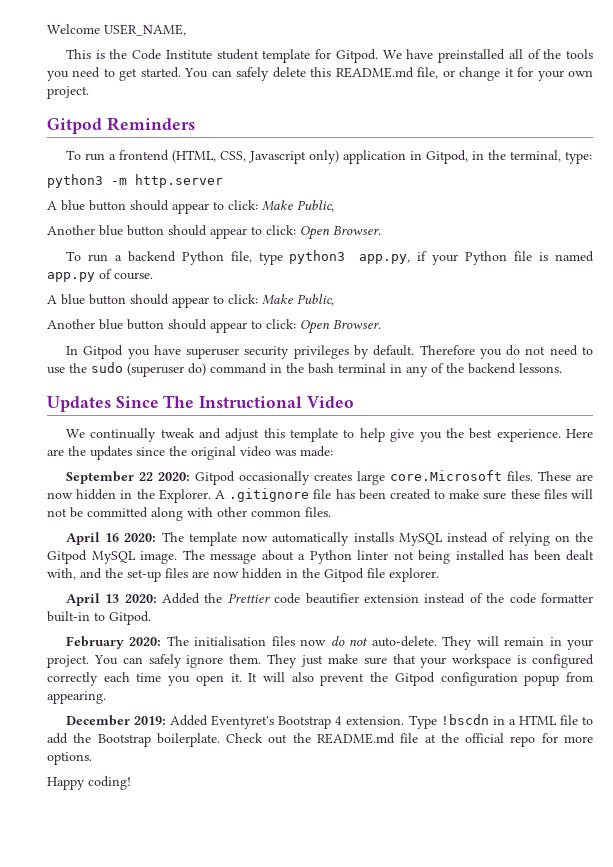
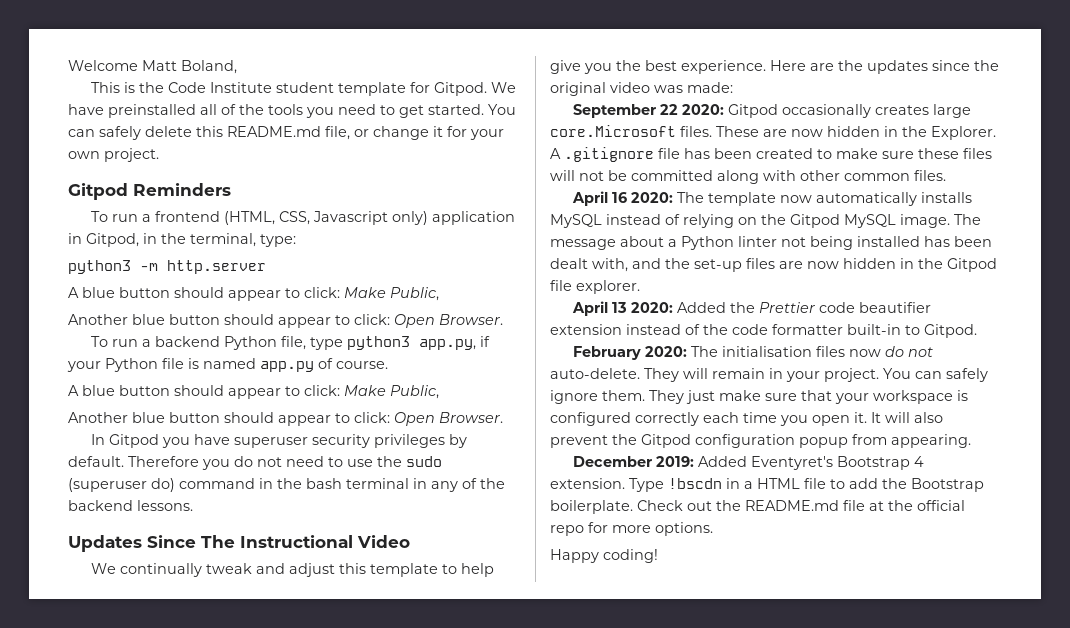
- Welcome USER_NAME,
+ Welcome Matt Boland,

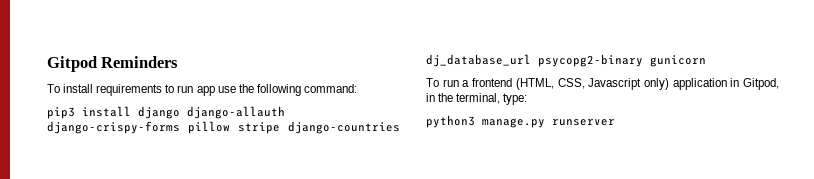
- Welcome Matt Boland,
- This is the Code Institute student template for Gitpod. We have preinstalled all of the tools you need to get started. You can safely delete this README.md file, or change it for your own project.
  Gitpod Reminders
+ To install requirements to run app use the following command:
+ pip3 install django django-allauth django-crispy-forms pillow stripe django-countries dj_database_url psycopg2-binary gunicorn
- python3 -m http.server
- A blue button should appear to click: Make Public,
- Another blue button should appear to click: Open Browser.
- To run a backend Python file, type python3 app.py, if your Python file is named app.py of course.
- A blue button should appear to click: Make Public,
- Another blue button should appear to click: Open Browser.
- In Gitpod you have superuser security privileges by default. Therefore you do not need to use the sudo (superuser do) command in the bash terminal in any of the backend lessons.
- Updates Since The Instructional Video
- We continually tweak and adjust this template to help give you the best experience. Here are the updates since the original video was made:
- September 22 2020: Gitpod occasionally creates large core.Microsoft files. These are now hidden in the Explorer. A .gitignore file has been created to make sure these files will not be committed along with other common files.
- April 16 2020: The template now automatically installs MySQL instead of relying on the Gitpod MySQL image. The message about a Python linter not being installed has been dealt with, and the set-up files are now hidden in the Gitpod file explorer.
- April 13 2020: Added the Prettier code beautifier extension instead of the code formatter built-in to Gitpod.
- February 2020: The initialisation files now do not auto-delete. They will remain in your project. You can safely ignore them. They just make sure that your workspace is configured correctly each time you open it. It will also prevent the Gitpod configuration popup from appearing.
- December 2019: Added Eventyret's Bootstrap 4 extension. Type !bscdn in a HTML file to add the Bootstrap boilerplate. Check out the README.md file at the official repo for more options.
- Happy coding!
+ python3 manage.py runserver

